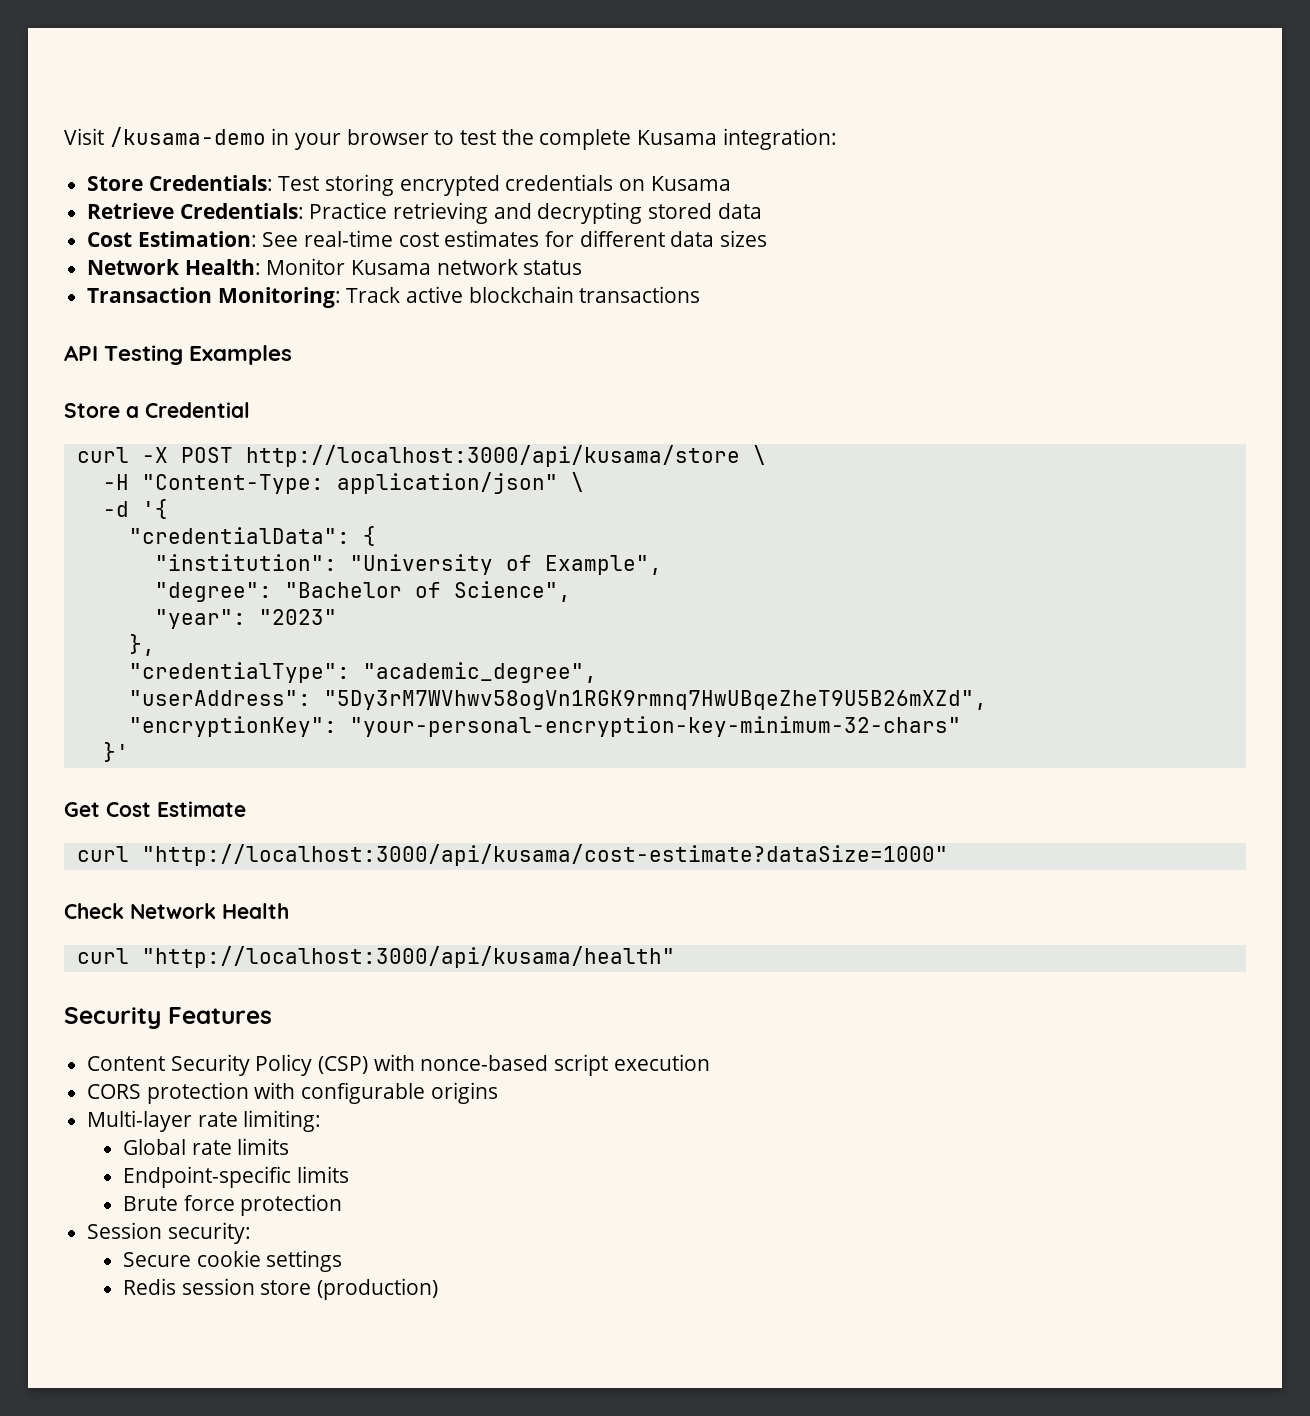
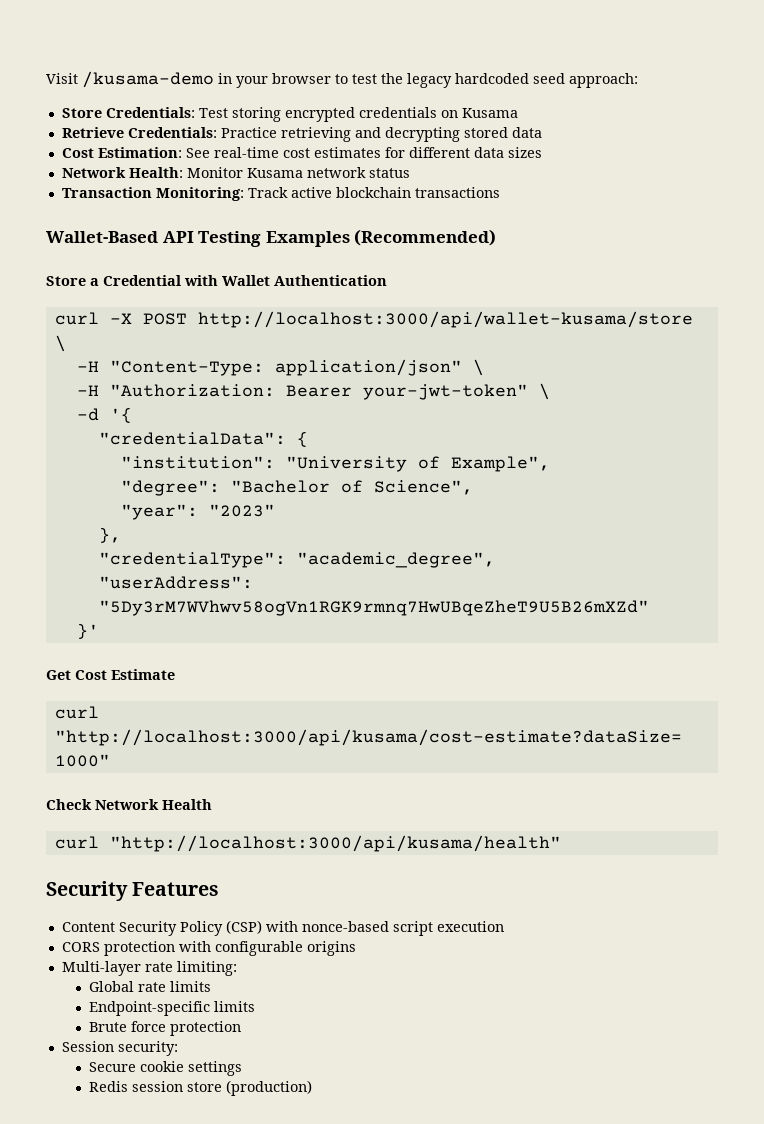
- Visit /kusama-demo in your browser to test the complete Kusama integration:
+ Visit /kusama-demo in your browser to test the legacy hardcoded seed approach:
- API Testing Examples
+ Wallet-Based API Testing Examples (Recommended)
- Store a Credential
+ Store a Credential with Wallet Authentication
- curl -X POST http://localhost:3000/api/kusama/store \
+ curl -X POST http://localhost:3000/api/wallet-kusama/store \
+ -H "Authorization: Bearer your-jwt-token" \
- "userAddress": "5Dy3rM7WVhwv58ogVn1RGK9rmnq7HwUBqeZheT9U5B26mXZd",
- "encryptionKey": "your-personal-encryption-key-minimum-32-chars"
+ "userAddress": "5Dy3rM7WVhwv58ogVn1RGK9rmnq7HwUBqeZheT9U5B26mXZd"

